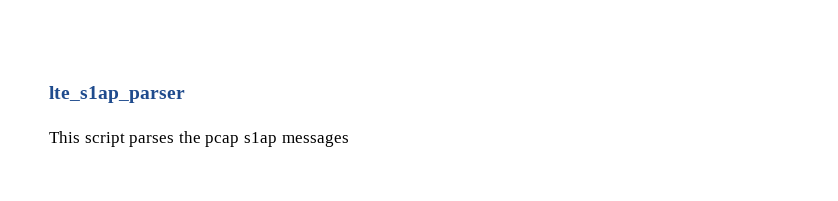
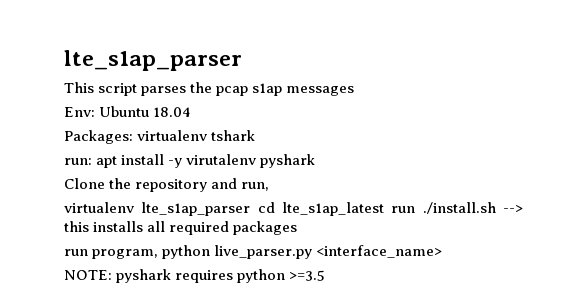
+ Env: Ubuntu 18.04
+ Packages: virtualenv tshark
+ run: apt install -y virutalenv pyshark
+ Clone the repository and run,
+ virtualenv lte_s1ap_parser cd lte_s1ap_latest run ./install.sh --> this installs all required packages
+ run program, python live_parser.py <interface_name>
+ NOTE: pyshark requires python >=3.5

